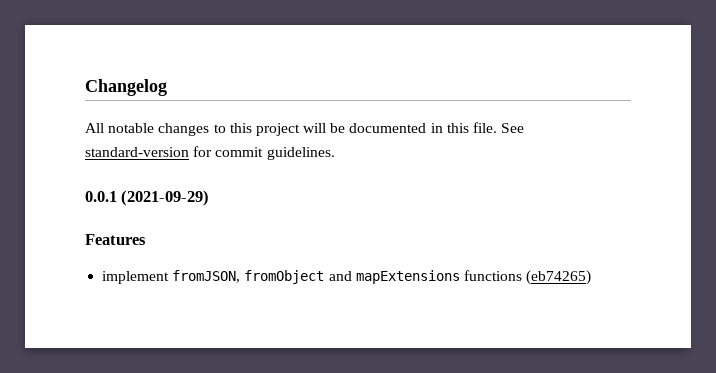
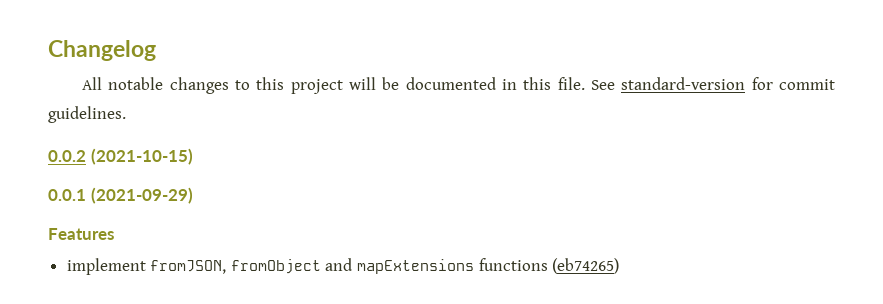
+ 0.0.2 (2021-10-15)

